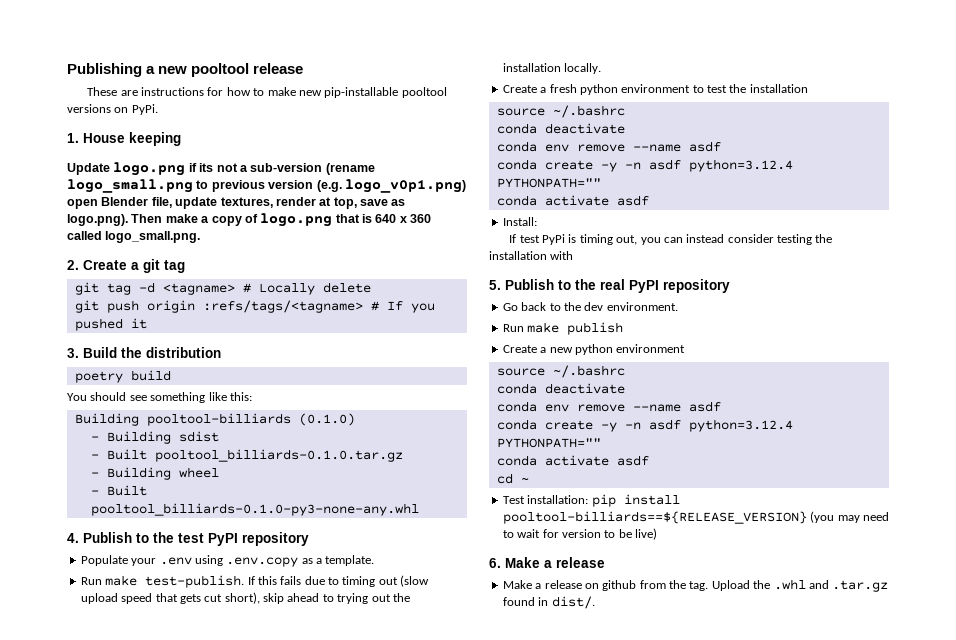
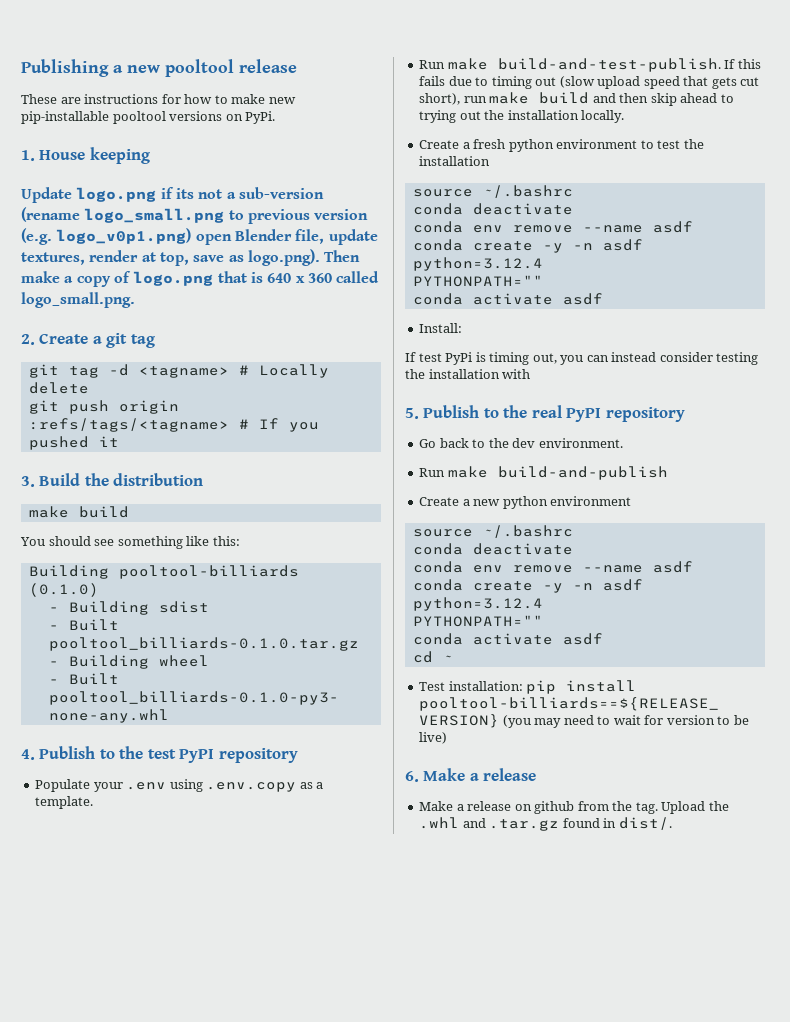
  3. Build the distribution
- poetry build
+ make build
- Run make test-publish.
+ Run make build-and-test-publish.
- If this fails due to timing out (slow upload speed that gets cut short), skip ahead to trying out the installation locally.
+ If this fails due to timing out (slow upload speed that gets cut short), run make build and then skip ahead to trying out the installation locally.
- Run make publish
+ Run make build-and-publish

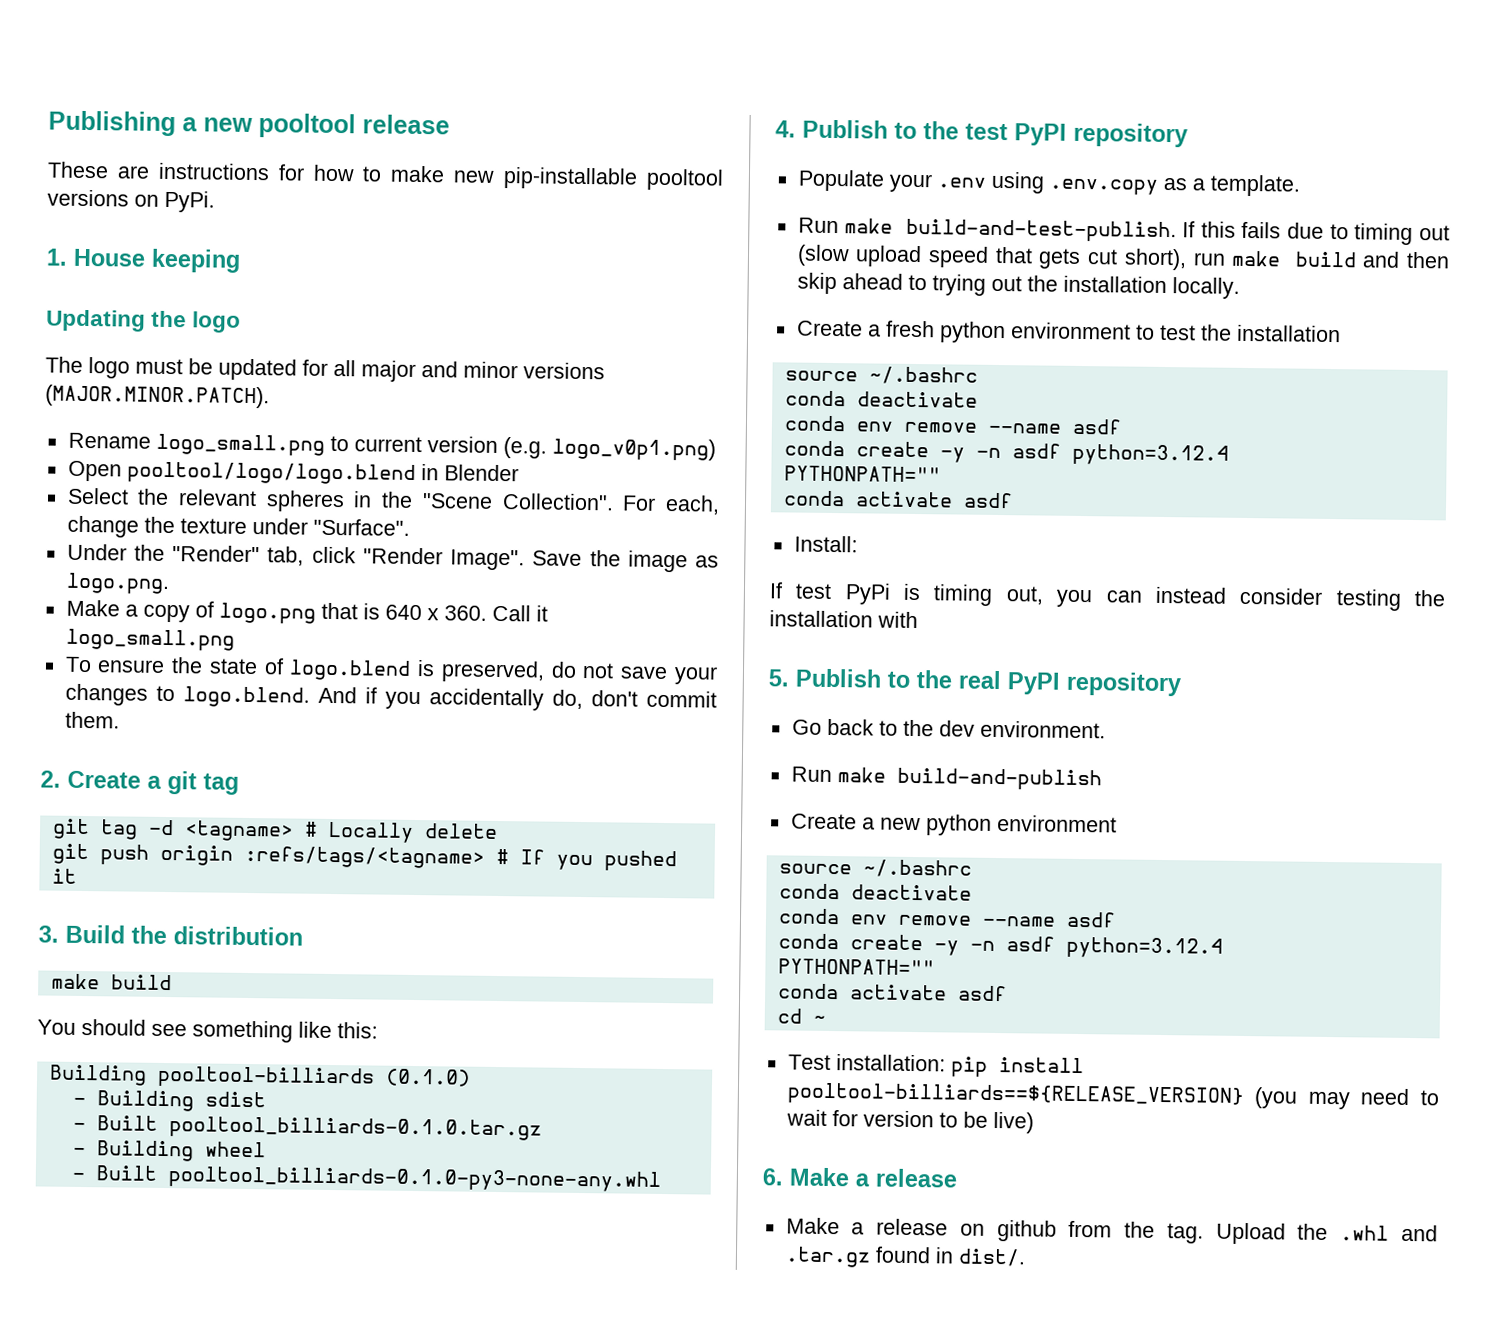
- Update logo.png if its not a sub-version (rename logo_small.png to previous version (e.g. logo_v0p1.png) open Blender file, update textures, render at top, save as logo.png). Then make a copy of logo.png that is 640 x 360 called logo_small.png.
+ Updating the logo
+ The logo must be updated for all major and minor versions (MAJOR.MINOR.PATCH).
+ Rename logo_small.png to current version (e.g. logo_v0p1.png)
+ Open pooltool/logo/logo.blend in Blender
+ Select the relevant spheres in the "Scene Collection". For each, change the texture under "Surface".
+ Under the "Render" tab, click "Render Image". Save the image as logo.png.
+ Make a copy of logo.png that is 640 x 360. Call it logo_small.png
+ To ensure the state of logo.blend is preserved, do not save your changes to logo.blend. And if you accidentally do, don't commit them.

